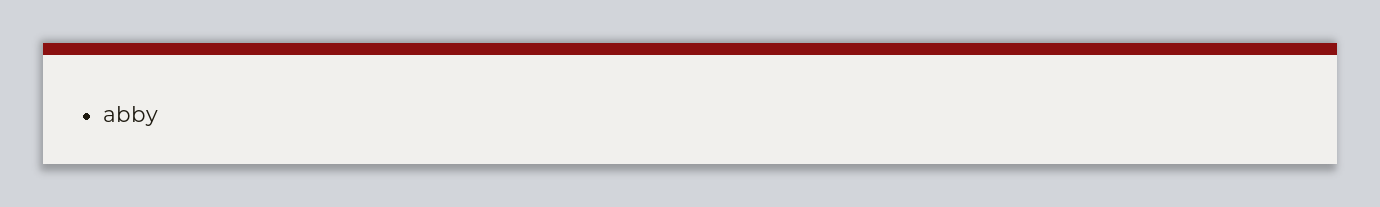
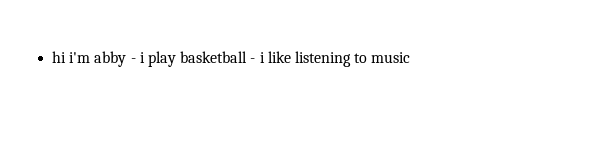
- abby
+ hi i'm abby - i play basketball - i like listening to music

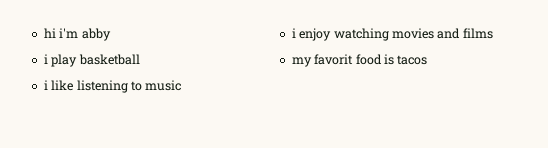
- hi i'm abby - i play basketball - i like listening to music
+ hi i'm abby
+ i play basketball
+ i like listening to music
+ i enjoy watching movies and films
+ my favorit food is tacos

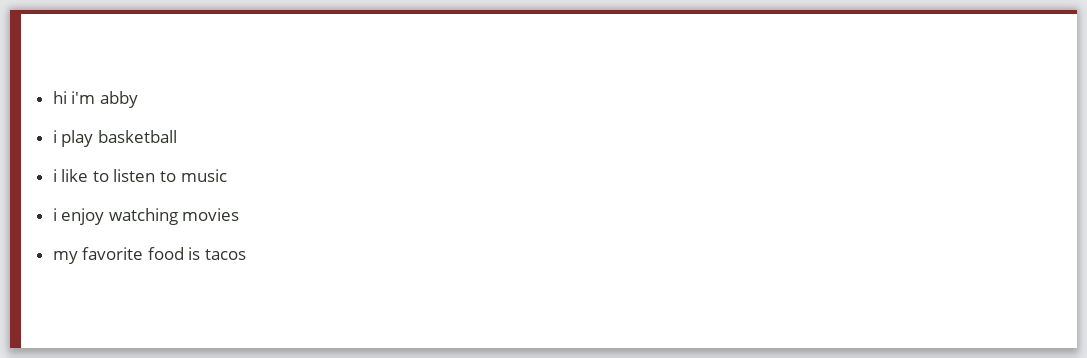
- i like listening to music
+ i like to listen to music
- i enjoy watching movies and films
+ i enjoy watching movies
- my favorit food is tacos
+ my favorite food is tacos

